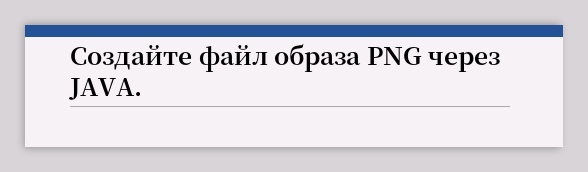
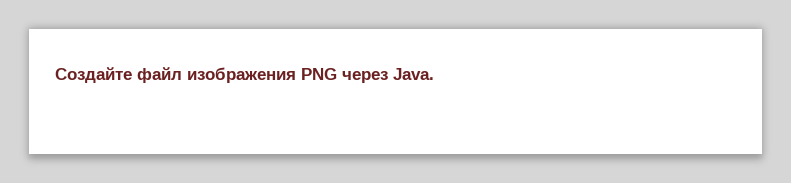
- Создайте файл образа PNG через JAVA.
+ Создайте файл изображения PNG через Java.

